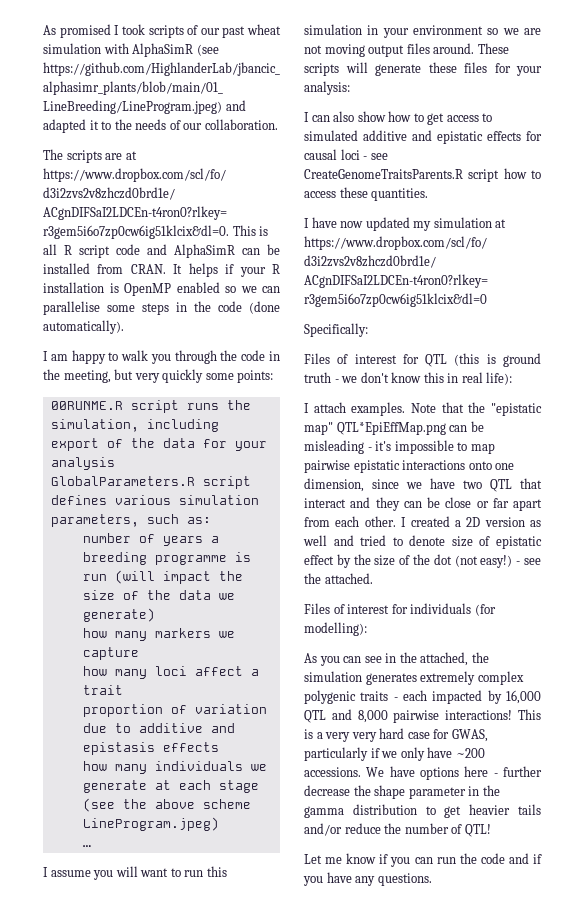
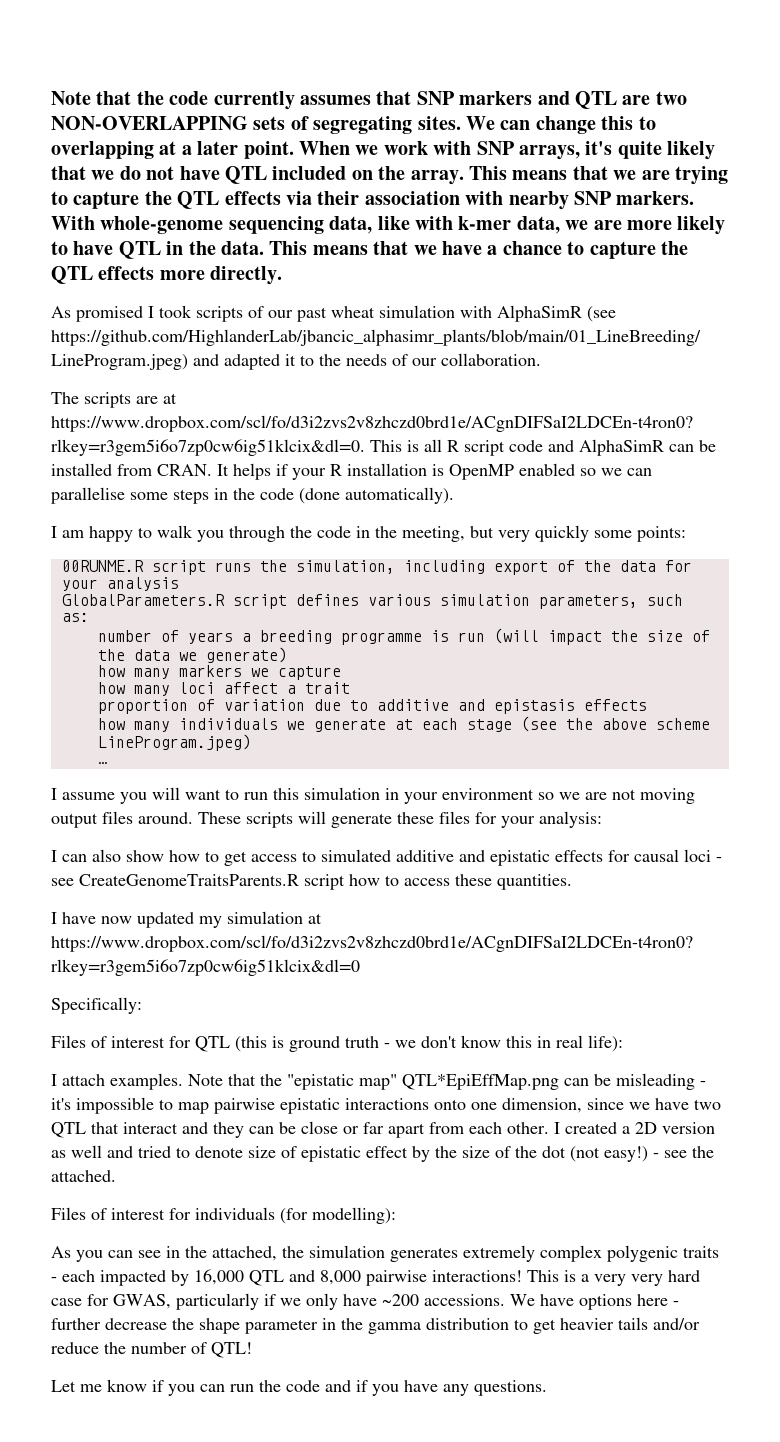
+ Note that the code currently assumes that SNP markers and QTL are two NON-OVERLAPPING sets of segregating sites. We can change this to overlapping at a later point. When we work with SNP arrays, it's quite likely that we do not have QTL included on the array. This means that we are trying to capture the QTL effects via their association with nearby SNP markers. With whole-genome sequencing data, like with k-mer data, we are more likely to have QTL in the data. This means that we have a chance to capture the QTL effects more directly.

